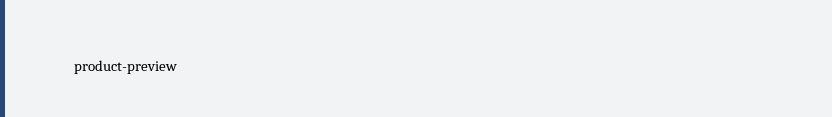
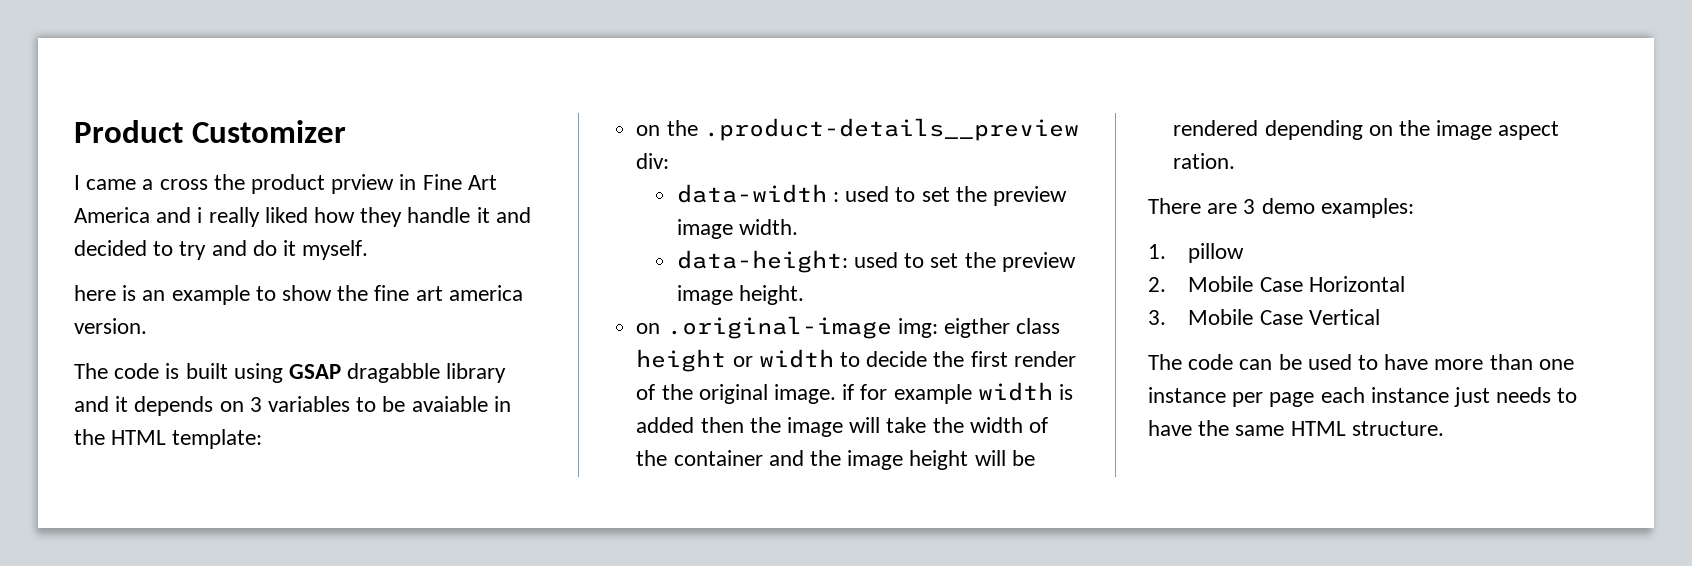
- product-preview
+ Product Customizer
+ I came a cross the product prview in Fine Art America and i really liked how they handle it and decided to try and do it myself.
+ here is an example to show the fine art america version.
+ The code is built using GSAP dragabble library and it depends on 3 variables to be avaiable in the HTML template:
+ on the .product-details__preview div:
+ data-width : used to set the preview image width.
+ data-height: used to set the preview image height.
+ on .original-image img: eigther class height or width to decide the first render of the original image. if for example width is added then the image will take the width of the container and the image height will be rendered depending on the image aspect ration.
+ There are 3 demo examples:
+ 1. pillow
+ 2. Mobile Case Horizontal
+ 3. Mobile Case Vertical
+ The code can be used to have more than one instance per page each instance just needs to have the same HTML structure.

